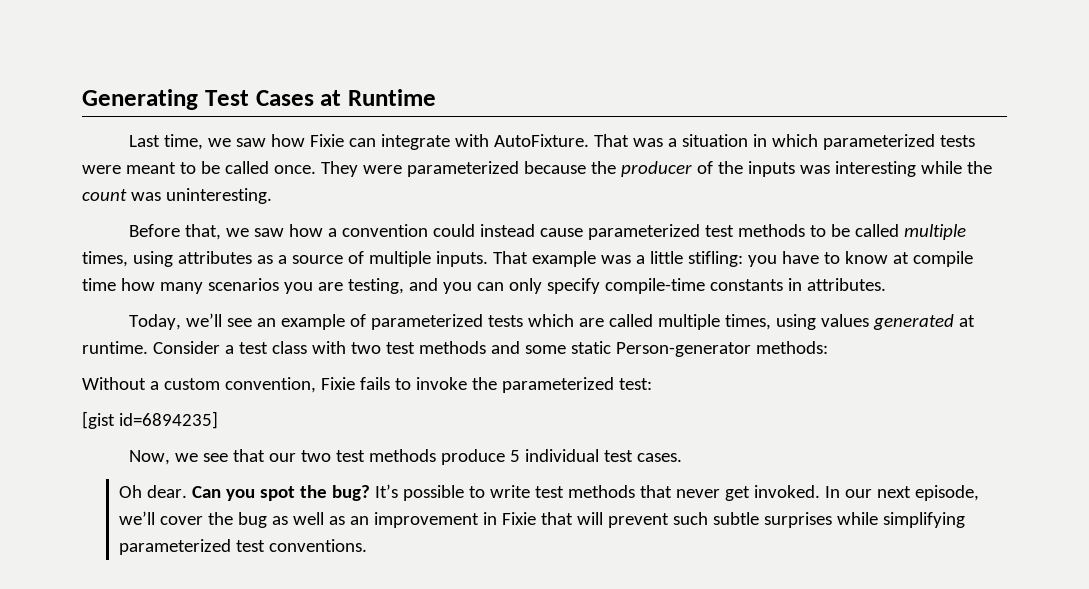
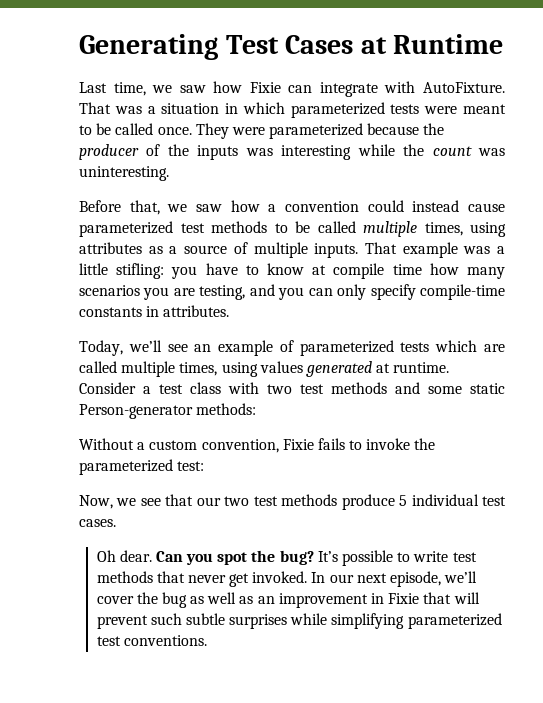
- [gist id=6894235]

